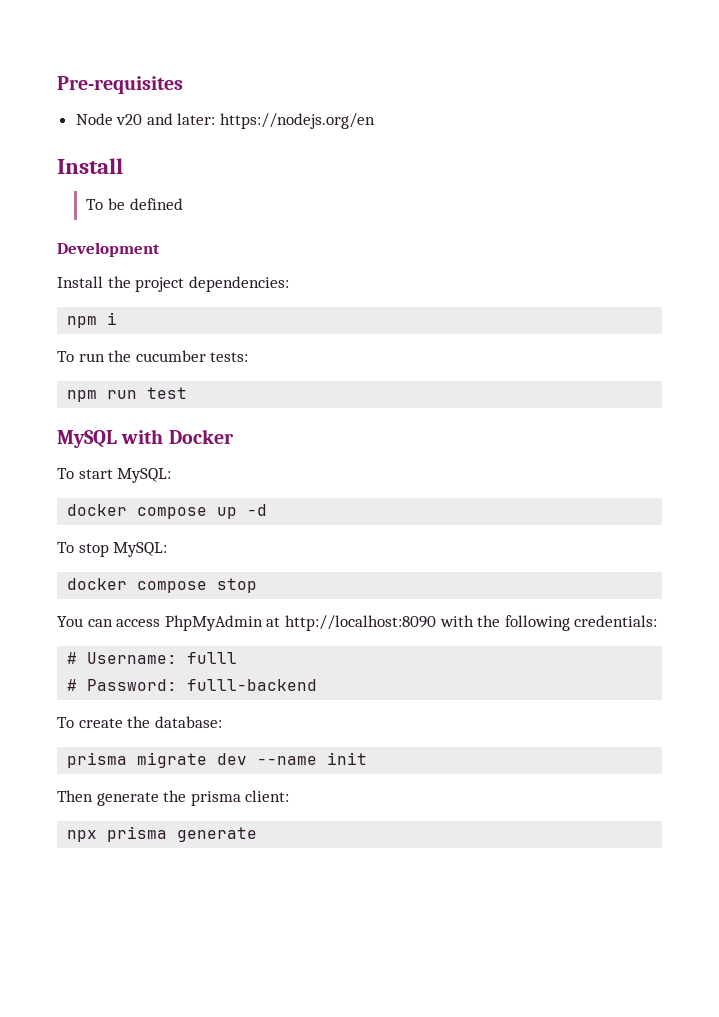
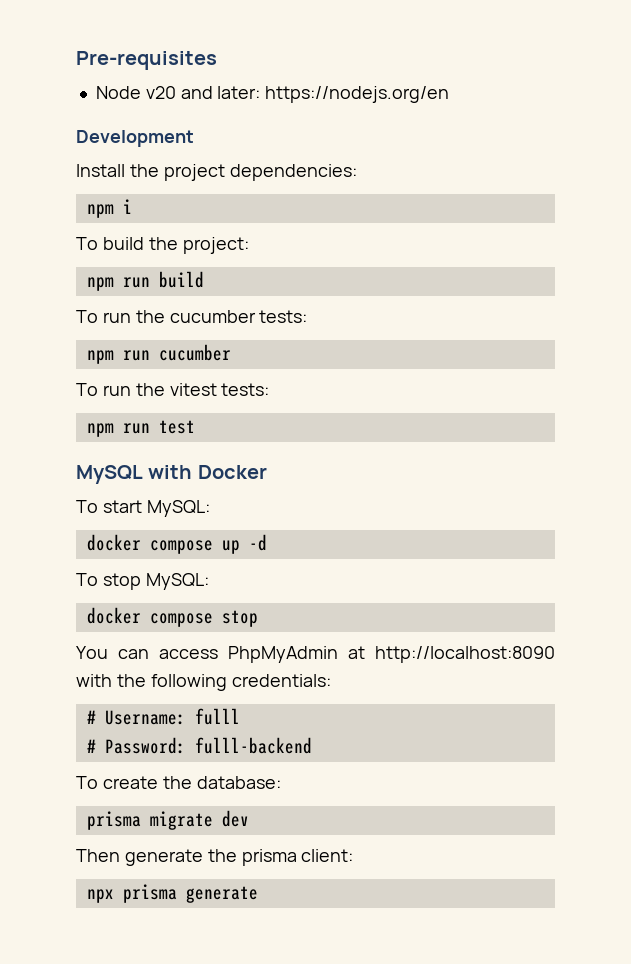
  Node v20 and later: https://nodejs.org/en
- Install
- To be defined
+ To build the project:
+ npm run build
+ npm run cucumber
+ To run the vitest tests:
- prisma migrate dev --name init
+ prisma migrate dev

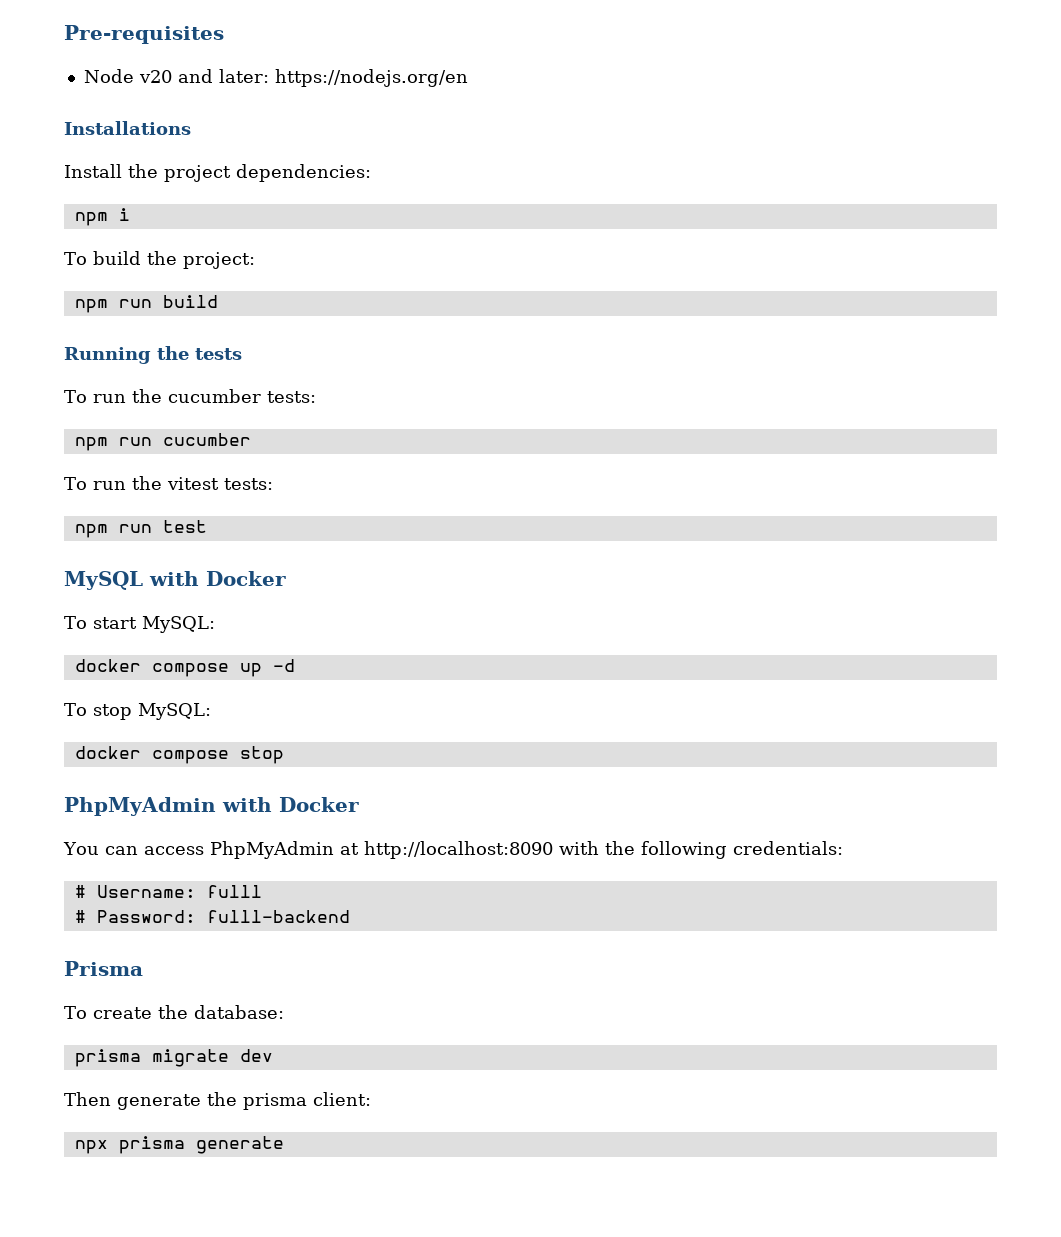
- Development
+ Installations
+ Running the tests
+ PhpMyAdmin with Docker
+ Prisma

